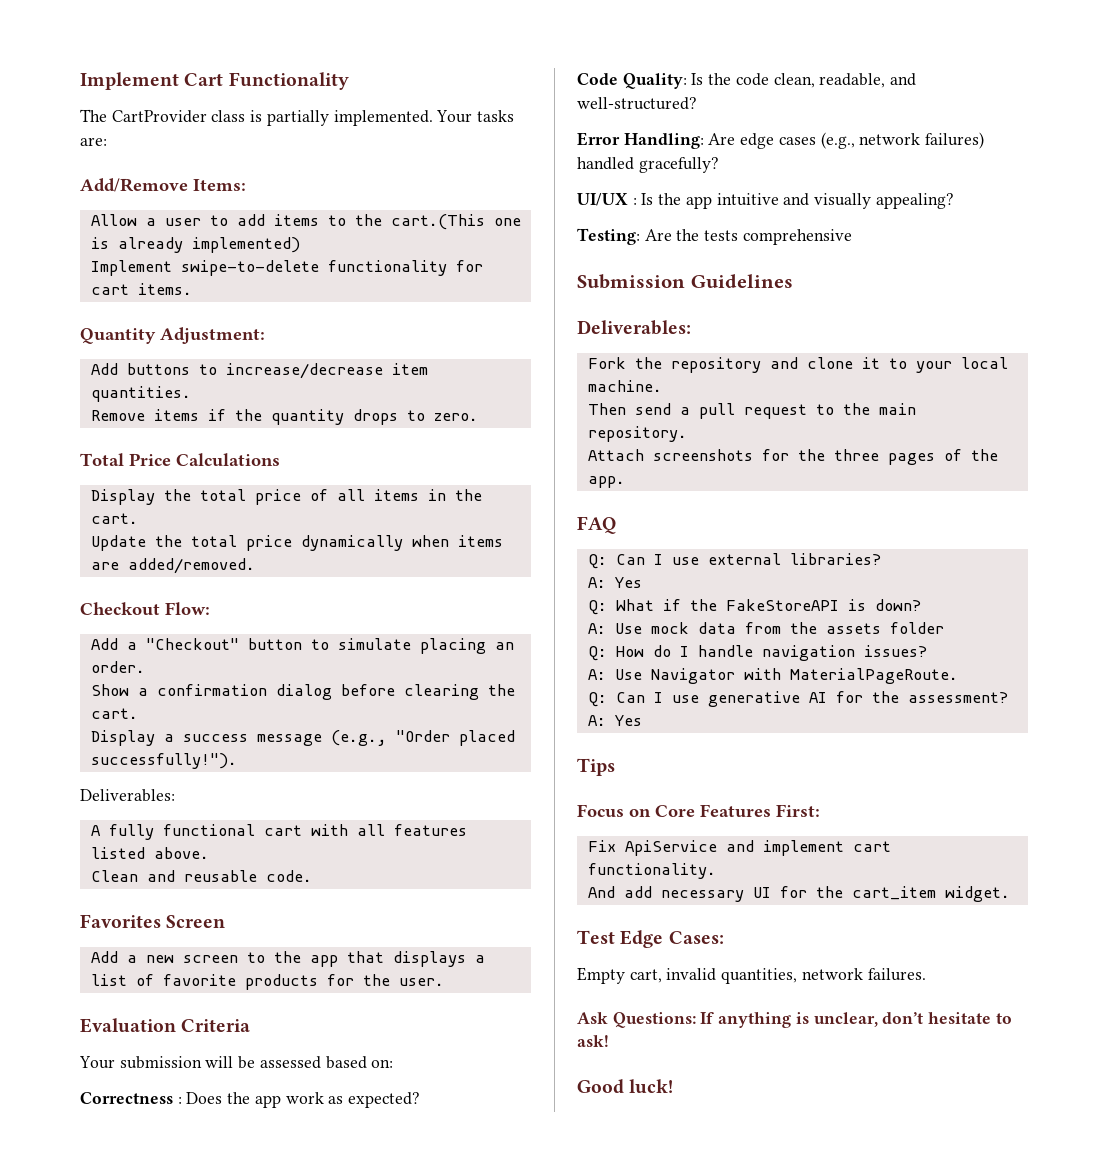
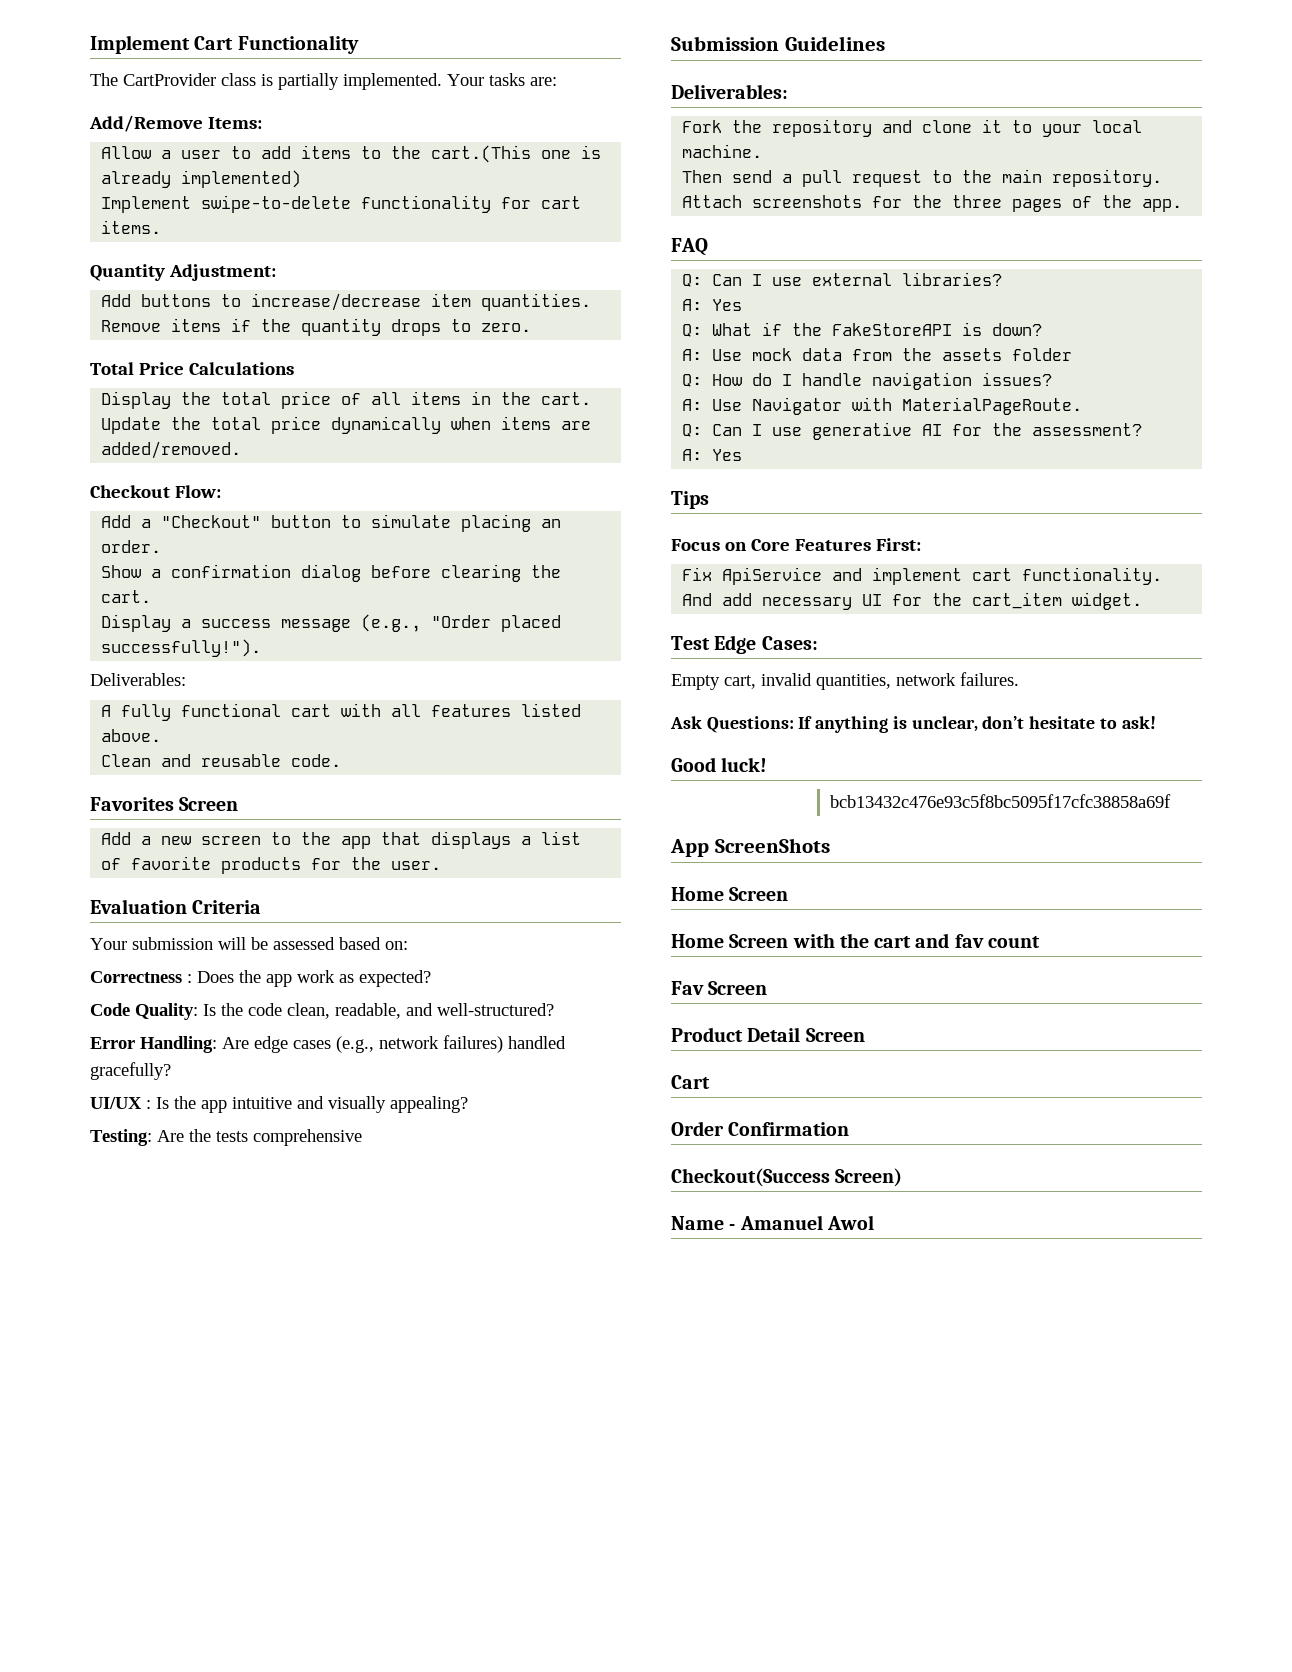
+ bcb13432c476e93c5f8bc5095f17cfc38858a69f
+ App ScreenShots
+ Home Screen
+ Home Screen with the cart and fav count
+ Fav Screen
+ Product Detail Screen
+ Cart
+ Order Confirmation
+ Checkout(Success Screen)
+ Name - Amanuel Awol

